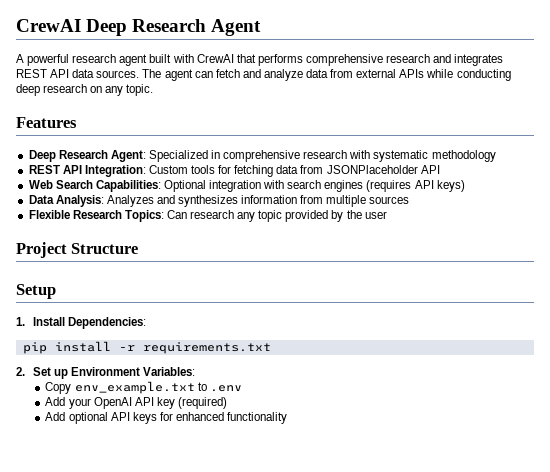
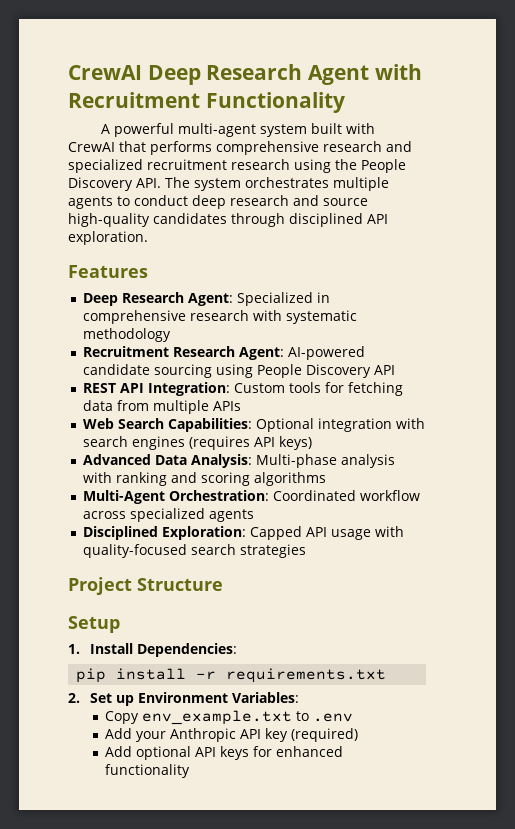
- CrewAI Deep Research Agent
+ CrewAI Deep Research Agent with Recruitment Functionality
- A powerful research agent built with CrewAI that performs comprehensive research and integrates REST API data sources. The agent can fetch and analyze data from external APIs while conducting deep research on any topic.
+ A powerful multi-agent system built with CrewAI that performs comprehensive research and specialized recruitment research using the People Discovery API. The system orchestrates multiple agents to conduct deep research and source high-quality candidates through disciplined API exploration.
+ Recruitment Research Agent: AI-powered candidate sourcing using People Discovery API
- REST API Integration: Custom tools for fetching data from JSONPlaceholder API
+ REST API Integration: Custom tools for fetching data from multiple APIs
- Data Analysis: Analyzes and synthesizes information from multiple sources
- Flexible Research Topics: Can research any topic provided by the user
+ Advanced Data Analysis: Multi-phase analysis with ranking and scoring algorithms
+ Multi-Agent Orchestration: Coordinated workflow across specialized agents
+ Disciplined Exploration: Capped API usage with quality-focused search strategies
- Add your OpenAI API key (required)
+ Add your Anthropic API key (required)

